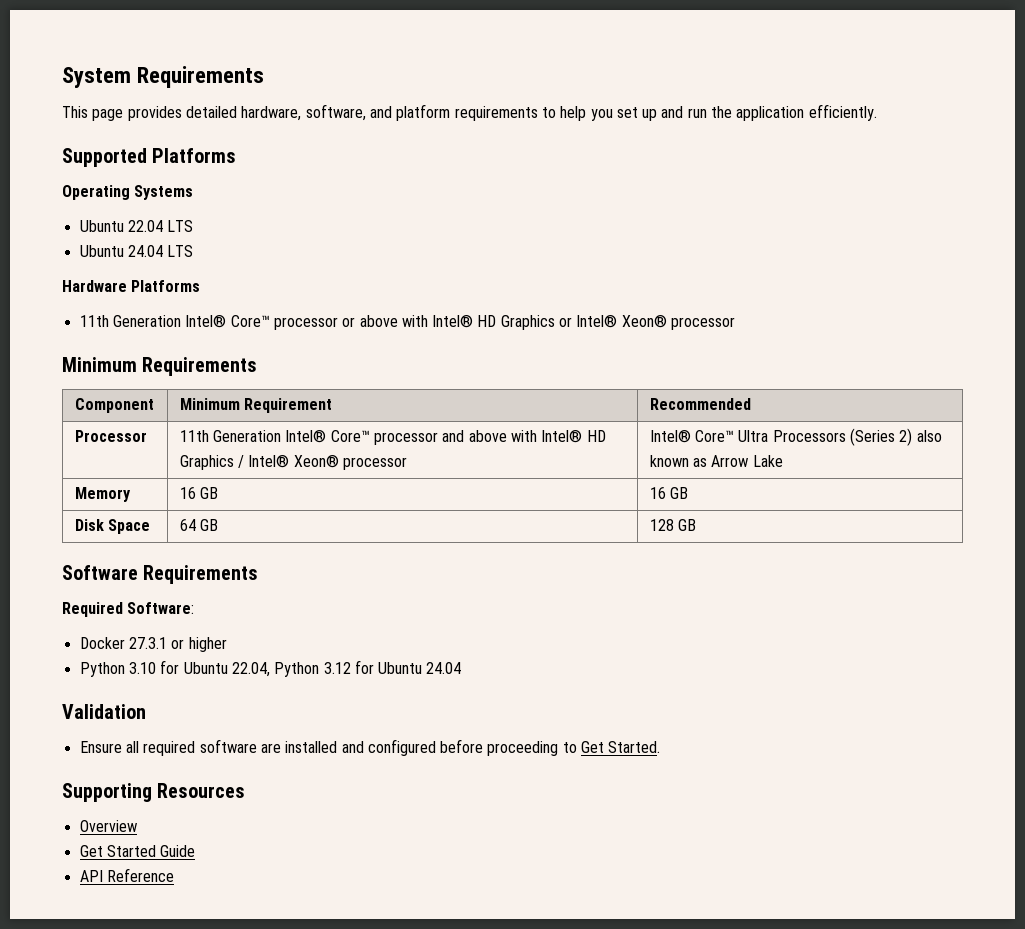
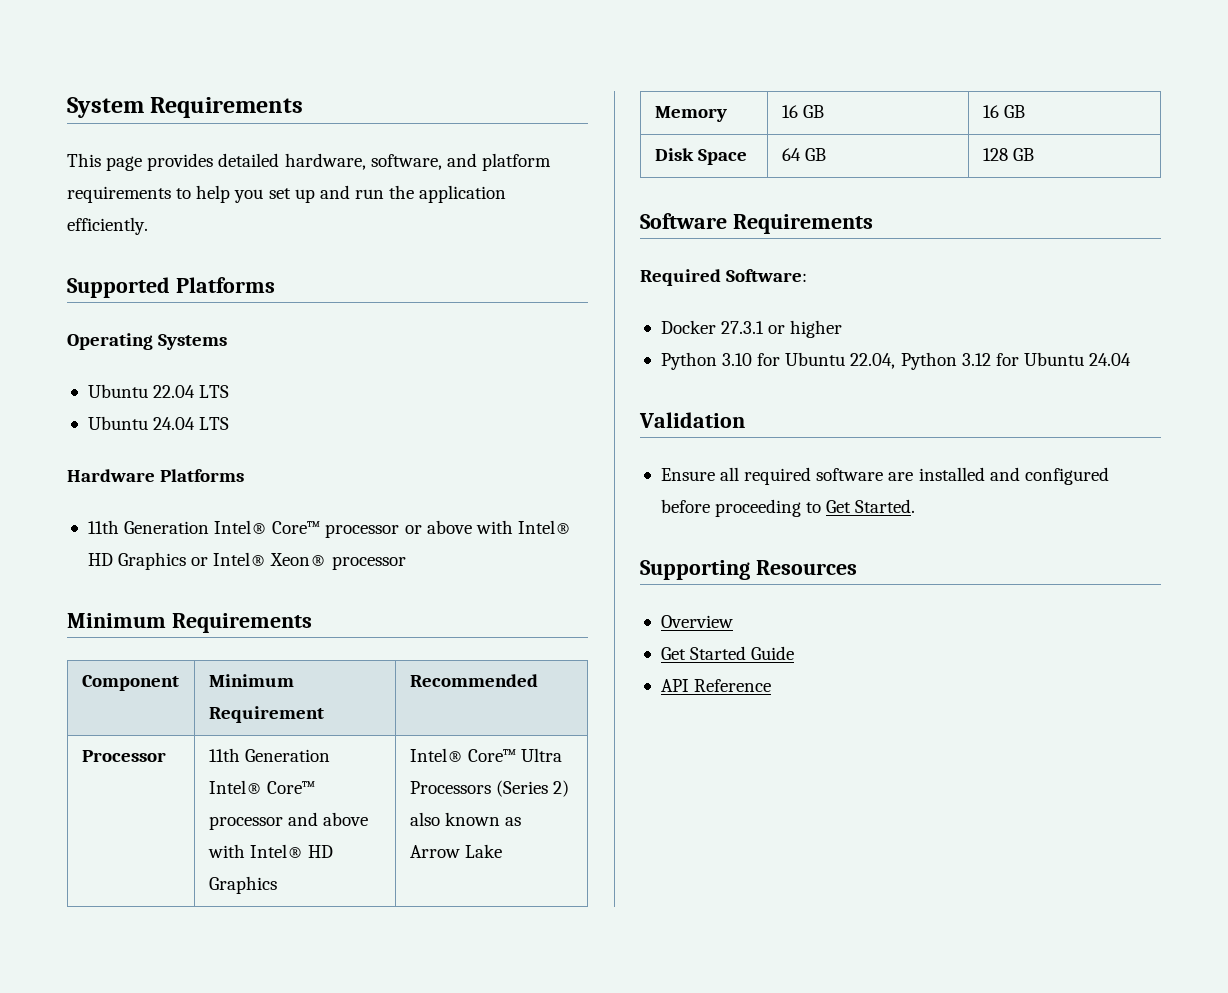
- Processor | 11th Generation Intel® Core™ processor and above with Intel® HD Graphics / Intel® Xeon® processor | Intel® Core™ Ultra Processors (Series 2) also known as Arrow Lake
+ Processor | 11th Generation Intel® Core™ processor and above with Intel® HD Graphics | Intel® Core™ Ultra Processors (Series 2) also known as Arrow Lake

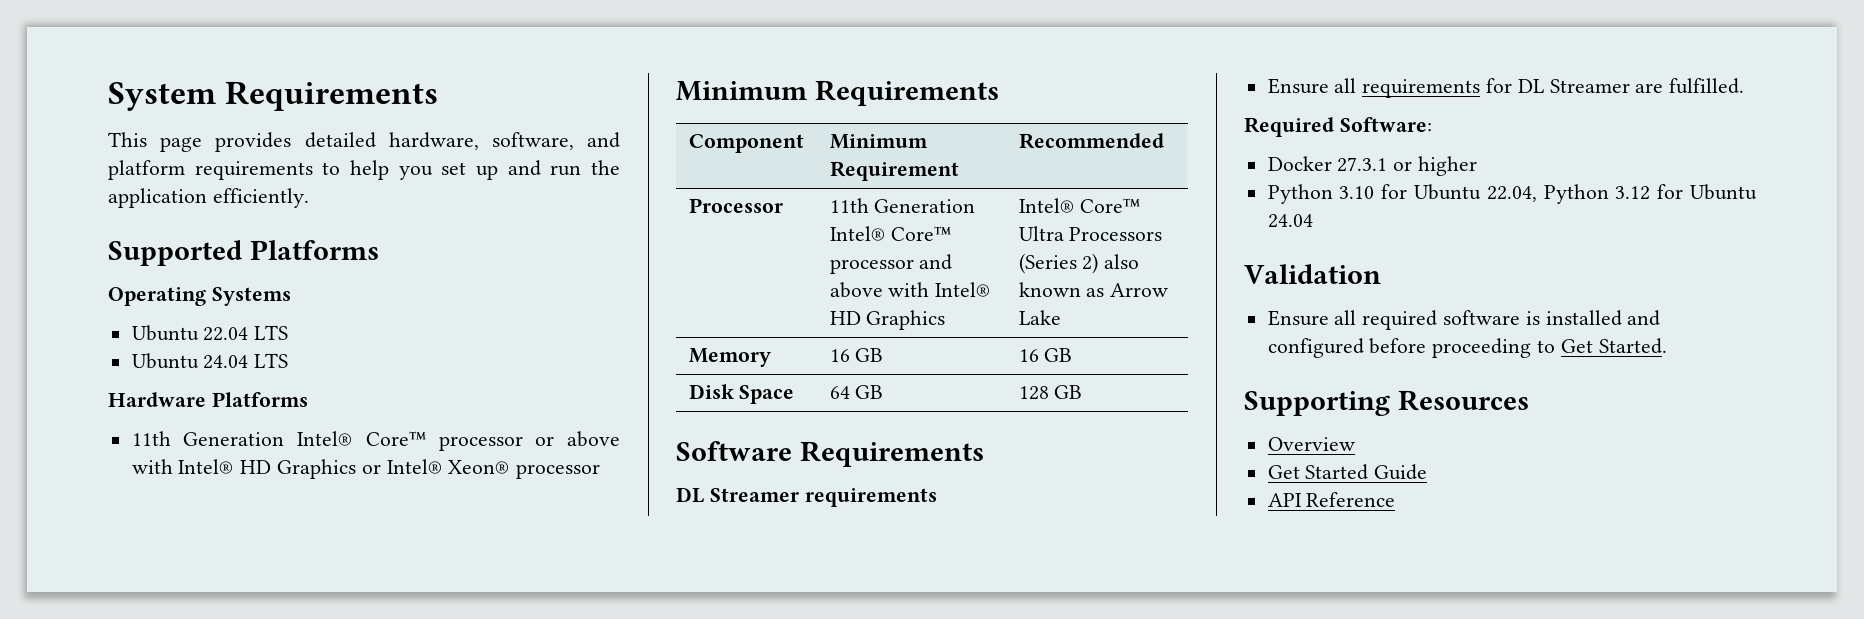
+ DL Streamer requirements
+ Ensure all requirements for DL Streamer are fulfilled.
- Ensure all required software are installed and configured before proceeding to Get Started.
+ Ensure all required software is installed and configured before proceeding to Get Started.

